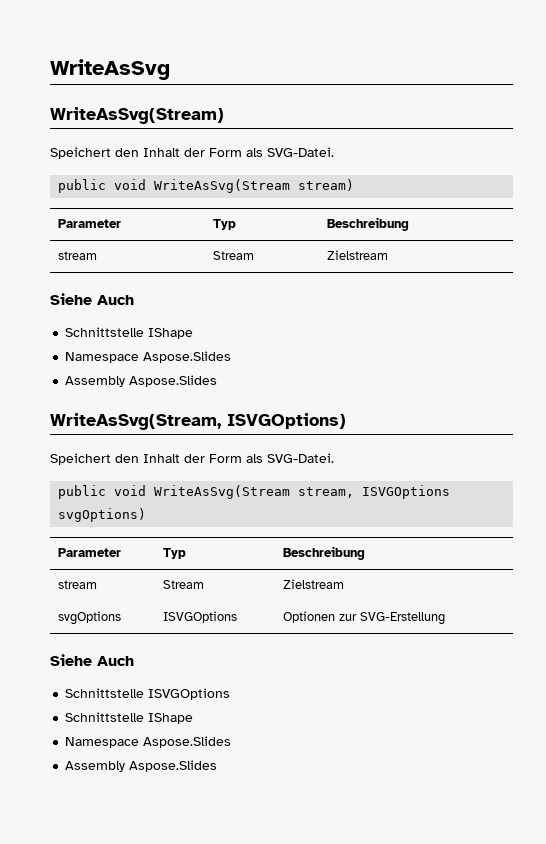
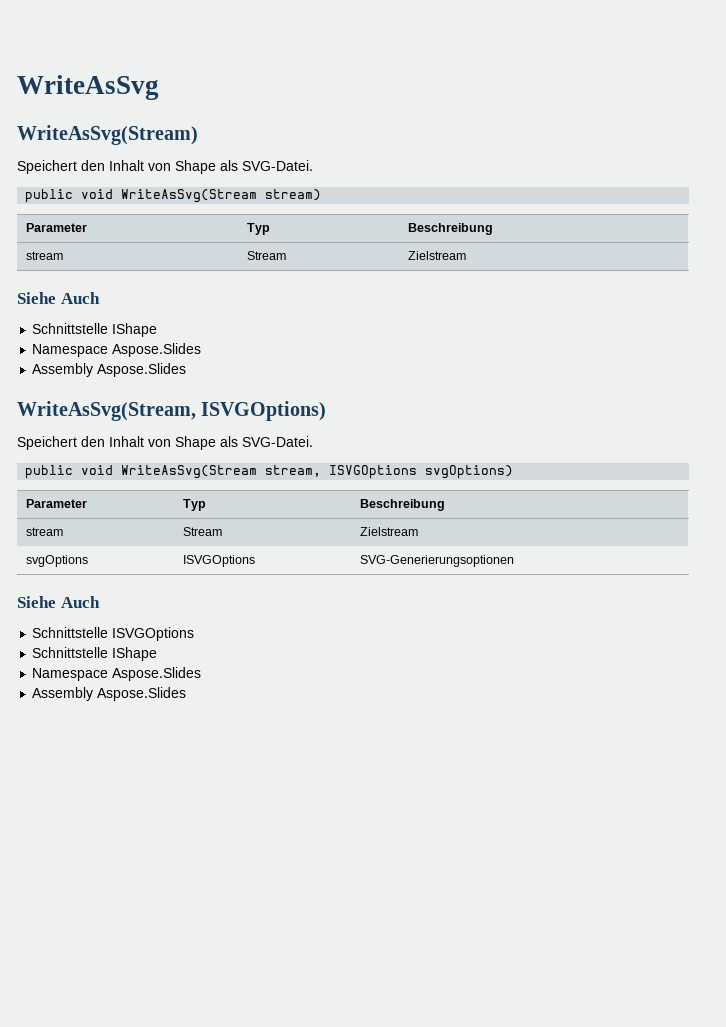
  WriteAsSvg(Stream)
- Speichert den Inhalt der Form als SVG-Datei.
+ Speichert den Inhalt von Shape als SVG-Datei.
  WriteAsSvg(Stream, ISVGOptions)
- Speichert den Inhalt der Form als SVG-Datei.
+ Speichert den Inhalt von Shape als SVG-Datei.
- svgOptions | ISVGOptions | Optionen zur SVG-Erstellung
+ svgOptions | ISVGOptions | SVG-Generierungsoptionen

